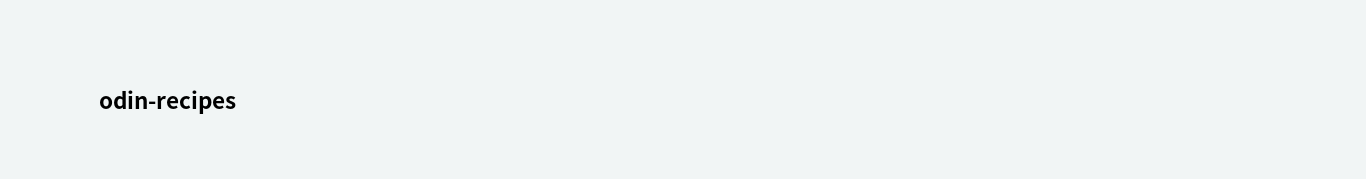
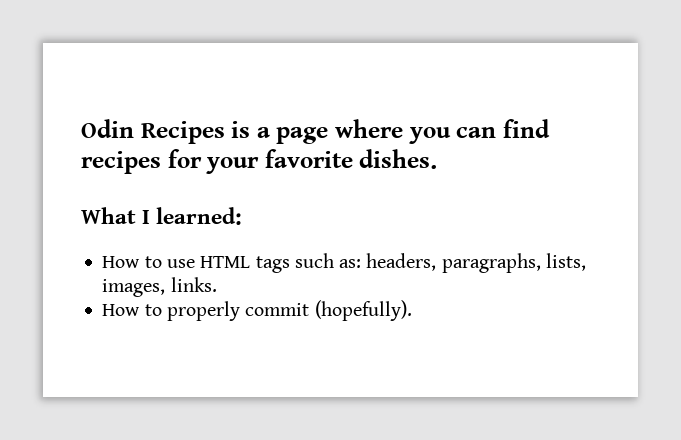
- odin-recipes
+ Odin Recipes is a page where you can find recipes for your favorite dishes.
+ What I learned:
+ How to use HTML tags such as: headers, paragraphs, lists, images, links.
+ How to properly commit (hopefully).

